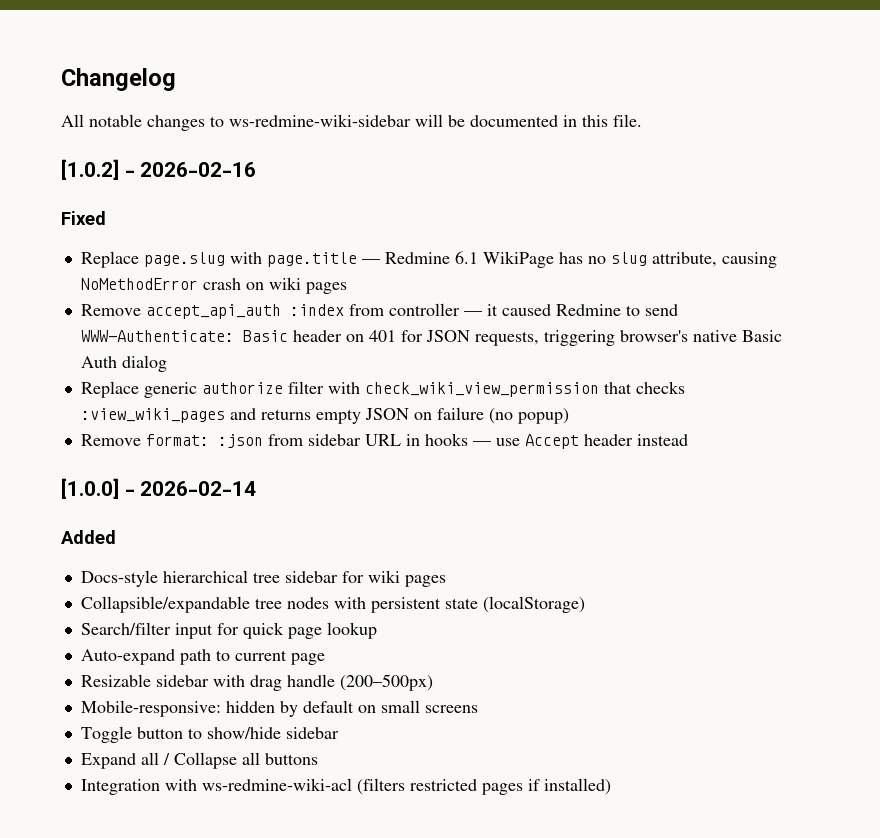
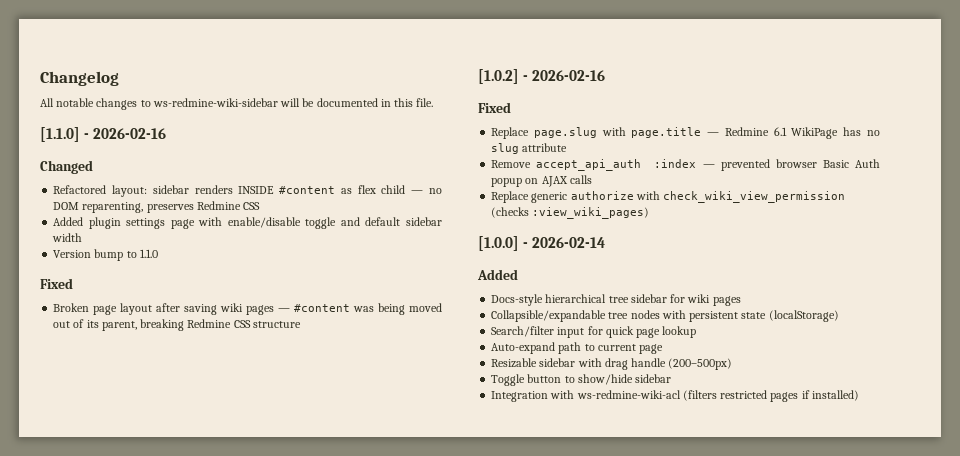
+ [1.1.0] - 2026-02-16
+ Changed
+ Refactored layout: sidebar renders INSIDE #content as flex child — no DOM reparenting, preserves Redmine CSS
+ Added plugin settings page with enable/disable toggle and default sidebar width
+ Version bump to 1.1.0
+ Fixed
+ Broken page layout after saving wiki pages — #content was being moved out of its parent, breaking Redmine CSS structure
- Replace page.slug with page.title — Redmine 6.1 WikiPage has no slug attribute, causing NoMethodError crash on wiki pages
- Remove accept_api_auth :index from controller — it caused Redmine to send WWW-Authenticate: Basic header on 401 for JSON requests, triggering browser's native Basic Auth dialog
+ Replace page.slug with page.title — Redmine 6.1 WikiPage has no slug attribute
+ Remove accept_api_auth :index — prevented browser Basic Auth popup on AJAX calls
- Replace generic authorize filter with check_wiki_view_permission that checks :view_wiki_pages and returns empty JSON on failure (no popup)
- Remove format: :json from sidebar URL in hooks — use Accept header instead
+ Replace generic authorize with check_wiki_view_permission (checks :view_wiki_pages)
- Mobile-responsive: hidden by default on small screens
- Expand all / Collapse all buttons

